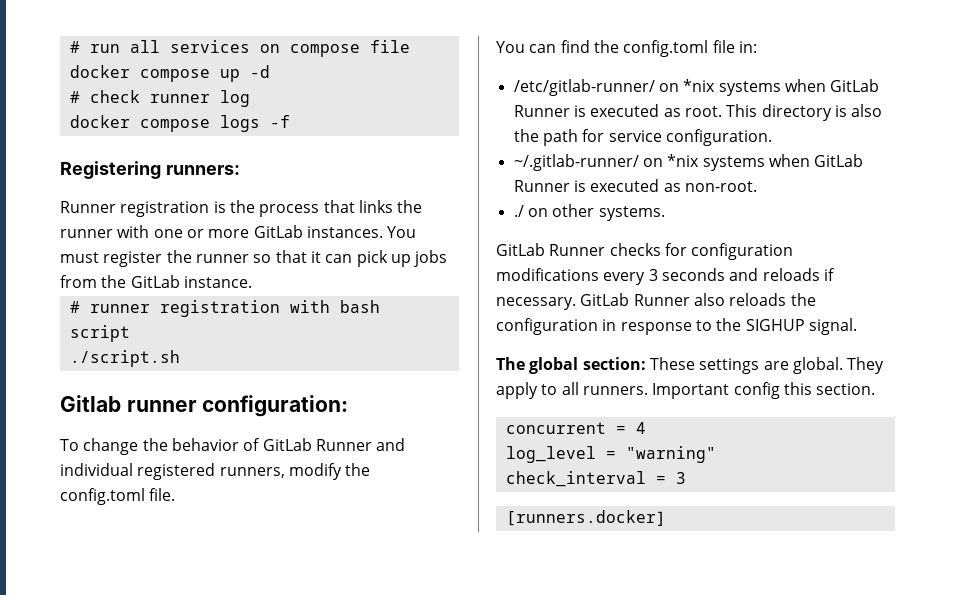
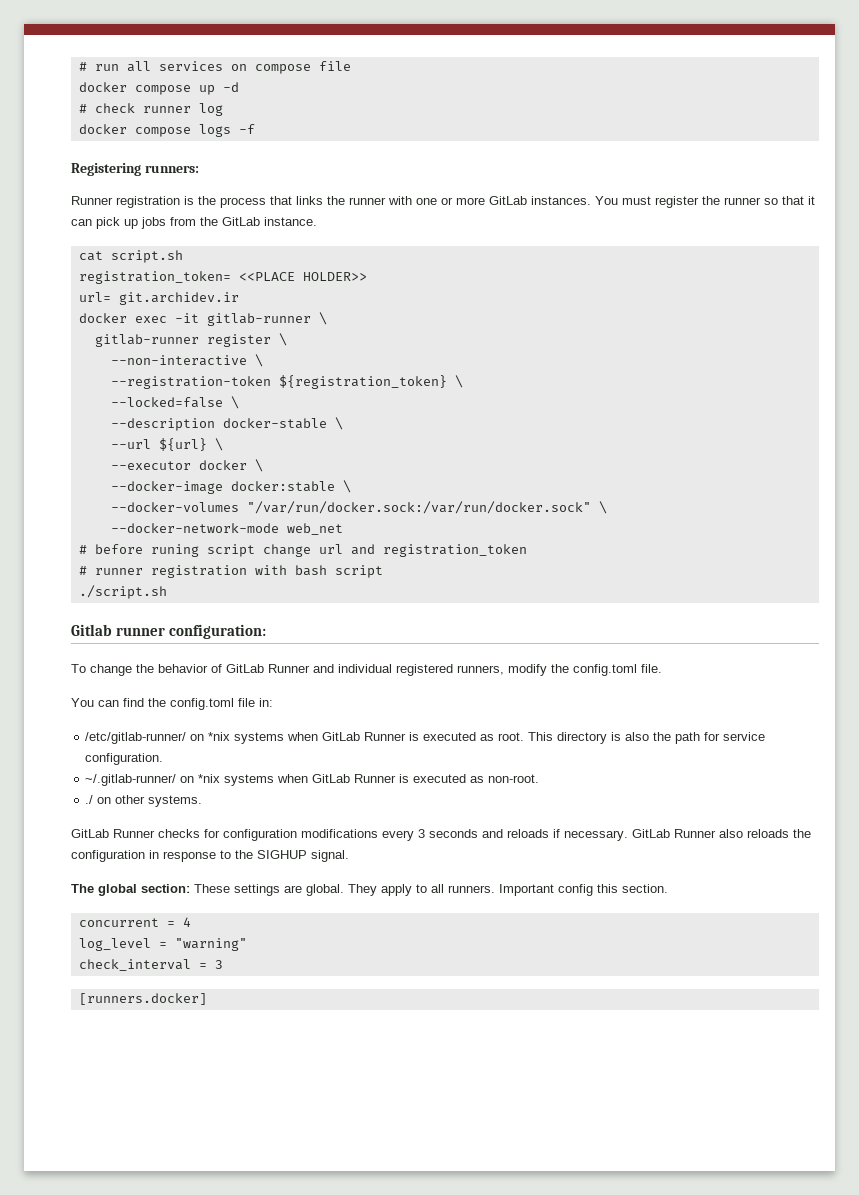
+ cat script.sh
+ registration_token= <<PLACE HOLDER>>
+ url= git.archidev.ir
+ docker exec -it gitlab-runner \
+ gitlab-runner register \
+ --non-interactive \
+ --registration-token ${registration_token} \
+ --locked=false \
+ --description docker-stable \
+ --url ${url} \
+ --executor docker \
+ --docker-image docker:stable \
+ --docker-volumes "/var/run/docker.sock:/var/run/docker.sock" \
+ --docker-network-mode web_net
+ # before runing script change url and registration_token

